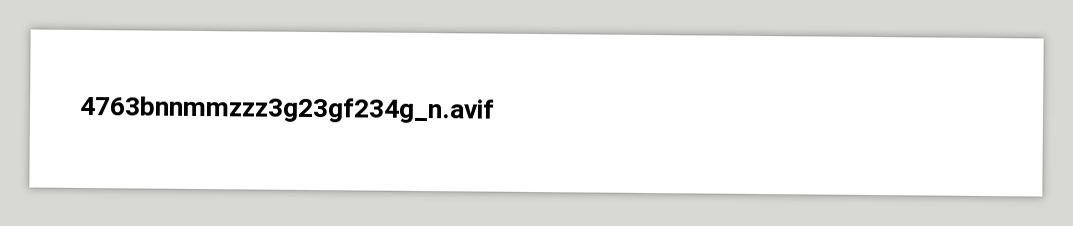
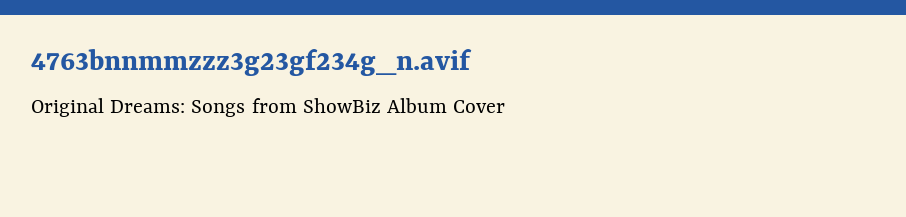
+ Original Dreams: Songs from ShowBiz Album Cover

